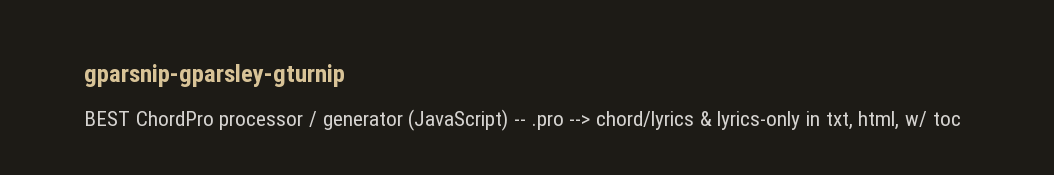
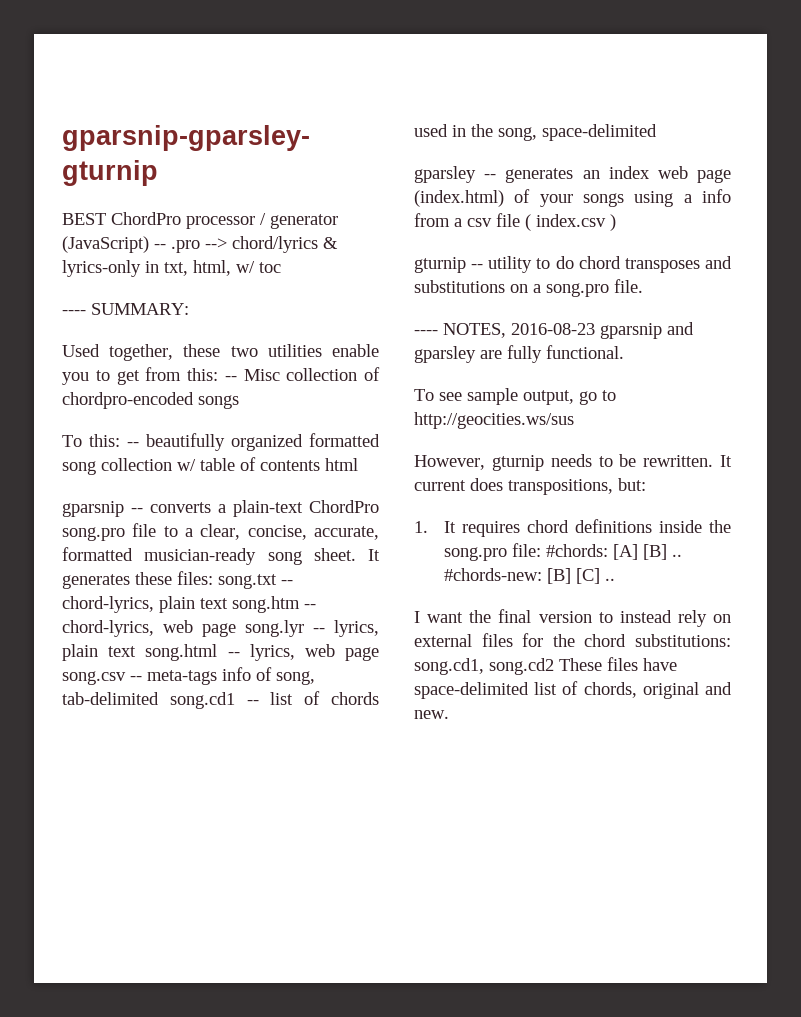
+ ---- SUMMARY:
+ Used together, these two utilities enable you to get from this: -- Misc collection of chordpro-encoded songs
+ To this: -- beautifully organized formatted song collection w/ table of contents html
+ gparsnip -- converts a plain-text ChordPro song.pro file to a clear, concise, accurate, formatted musician-ready song sheet. It generates these files: song.txt -- chord-lyrics, plain text song.htm -- chord-lyrics, web page song.lyr -- lyrics, plain text song.html -- lyrics, web page song.csv -- meta-tags info of song, tab-delimited song.cd1 -- list of chords used in the song, space-delimited
+ gparsley -- generates an index web page (index.html) of your songs using a info from a csv file ( index.csv )
+ gturnip -- utility to do chord transposes and substitutions on a song.pro file.
+ ---- NOTES, 2016-08-23 gparsnip and gparsley are fully functional.
+ To see sample output, go to http://geocities.ws/sus
+ However, gturnip needs to be rewritten. It current does transpositions, but:
+ 1. It requires chord definitions inside the song.pro file: #chords: [A] [B] .. #chords-new: [B] [C] ..
+ I want the final version to instead rely on external files for the chord substitutions: song.cd1, song.cd2 These files have space-delimited list of chords, original and new.

